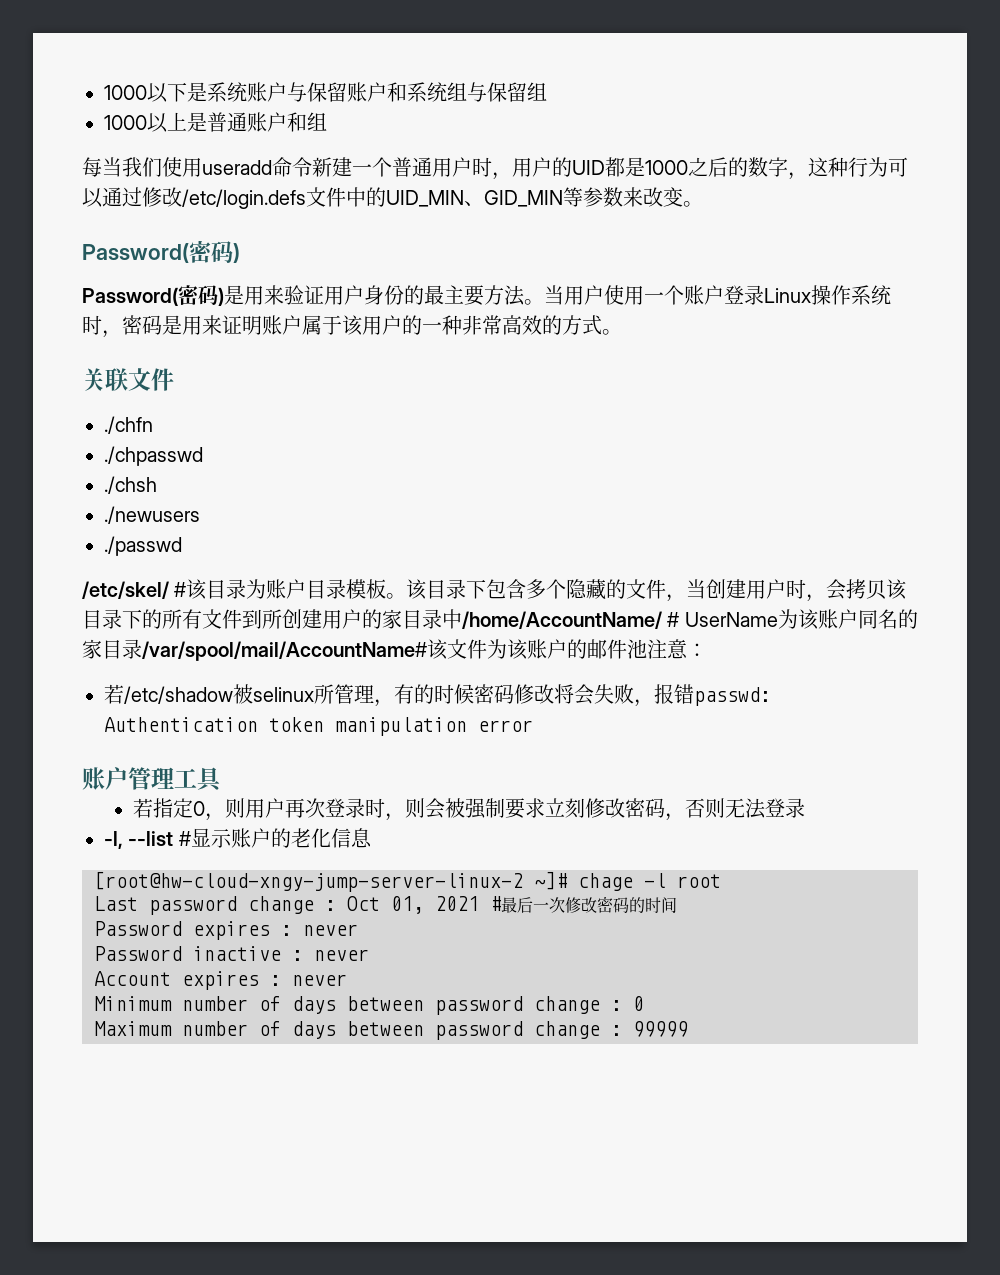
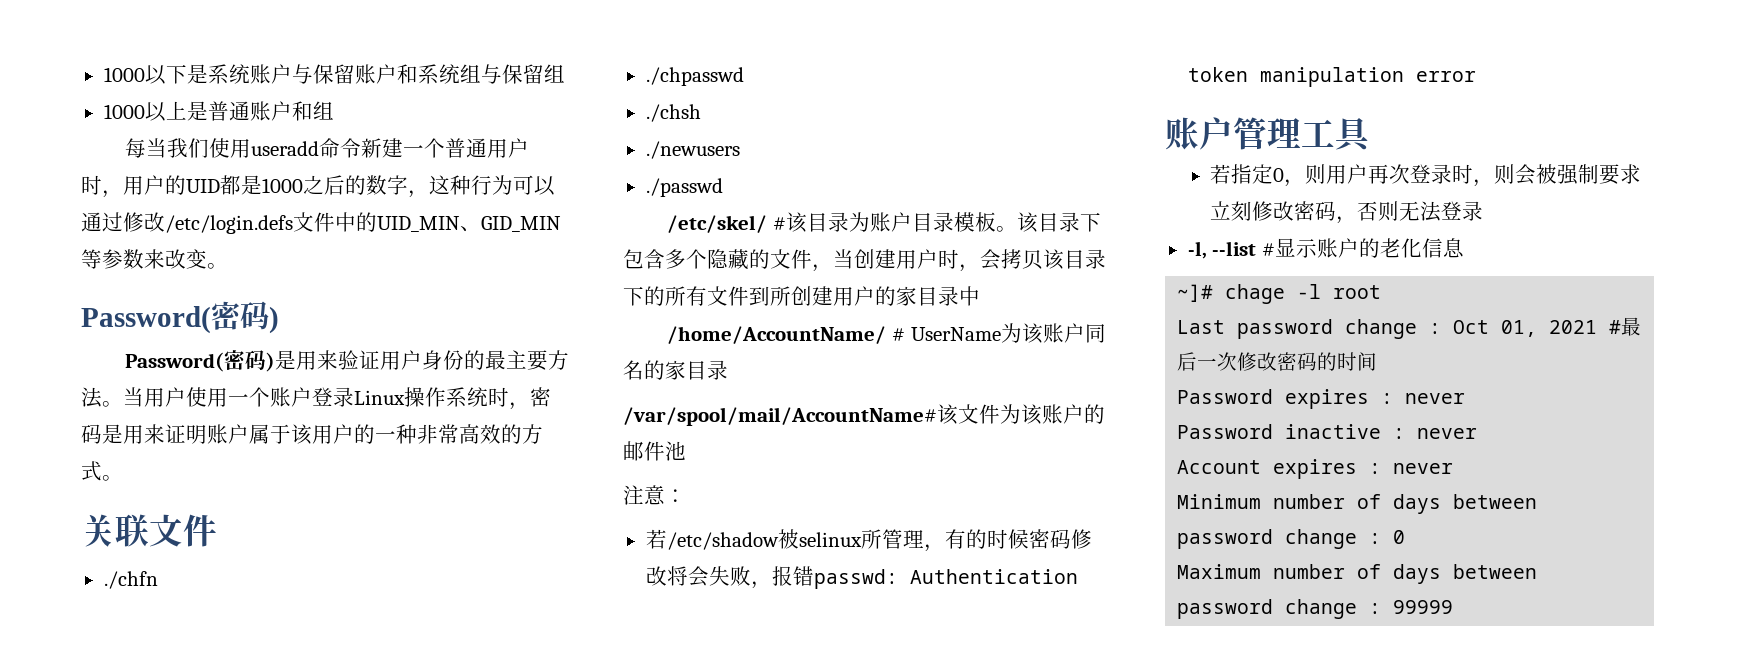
- 该目录下包含多个隐藏的文件，当创建用户时，会拷贝该目录下的所有文件到所创建用户的家目录中/home/AccountName/ # UserName为该账户同名的家目录/var/spool/mail/AccountName#该文件为该账户的邮件池注意：
+ 该目录下包含多个隐藏的文件，当创建用户时，会拷贝该目录下的所有文件到所创建用户的家目录中
+ /home/AccountName/ # UserName为该账户同名的家目录
+ /var/spool/mail/AccountName#该文件为该账户的邮件池
+ 注意：
- [root@hw-cloud-xngy-jump-server-linux-2 ~]# chage -l root
+ ~]# chage -l root

